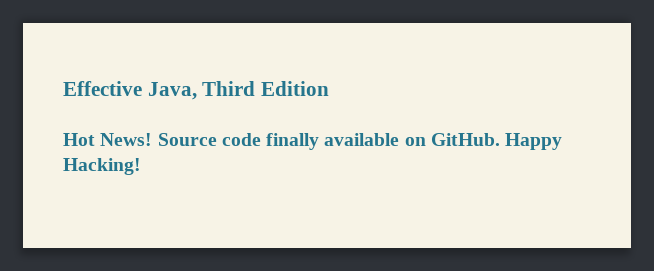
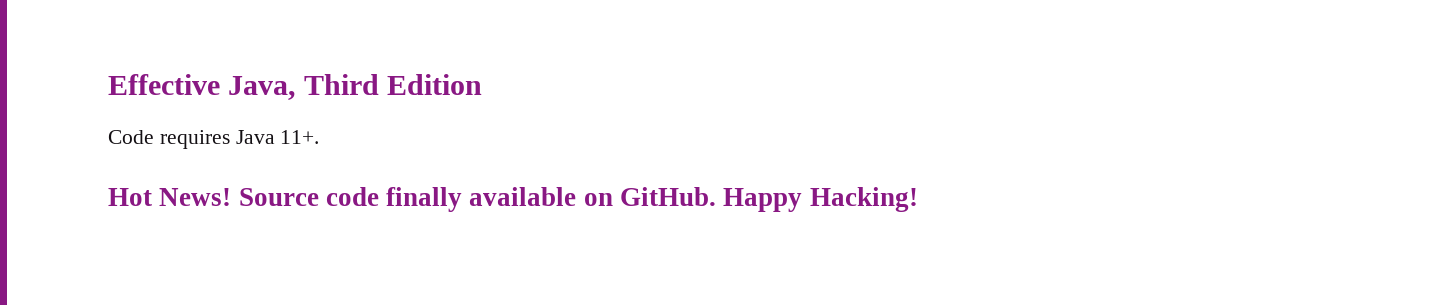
+ Code requires Java 11+.

